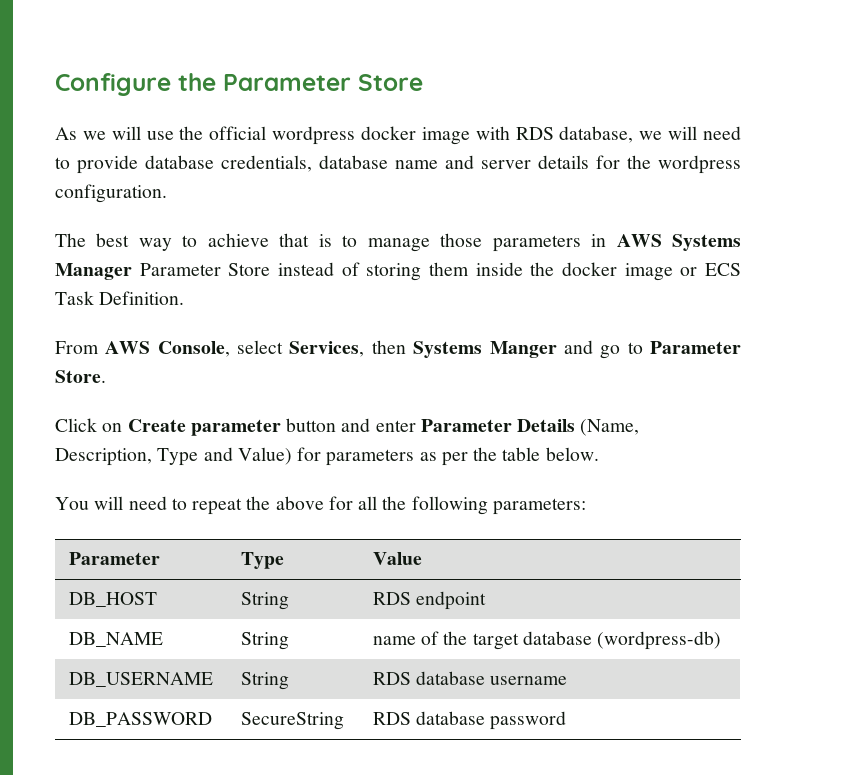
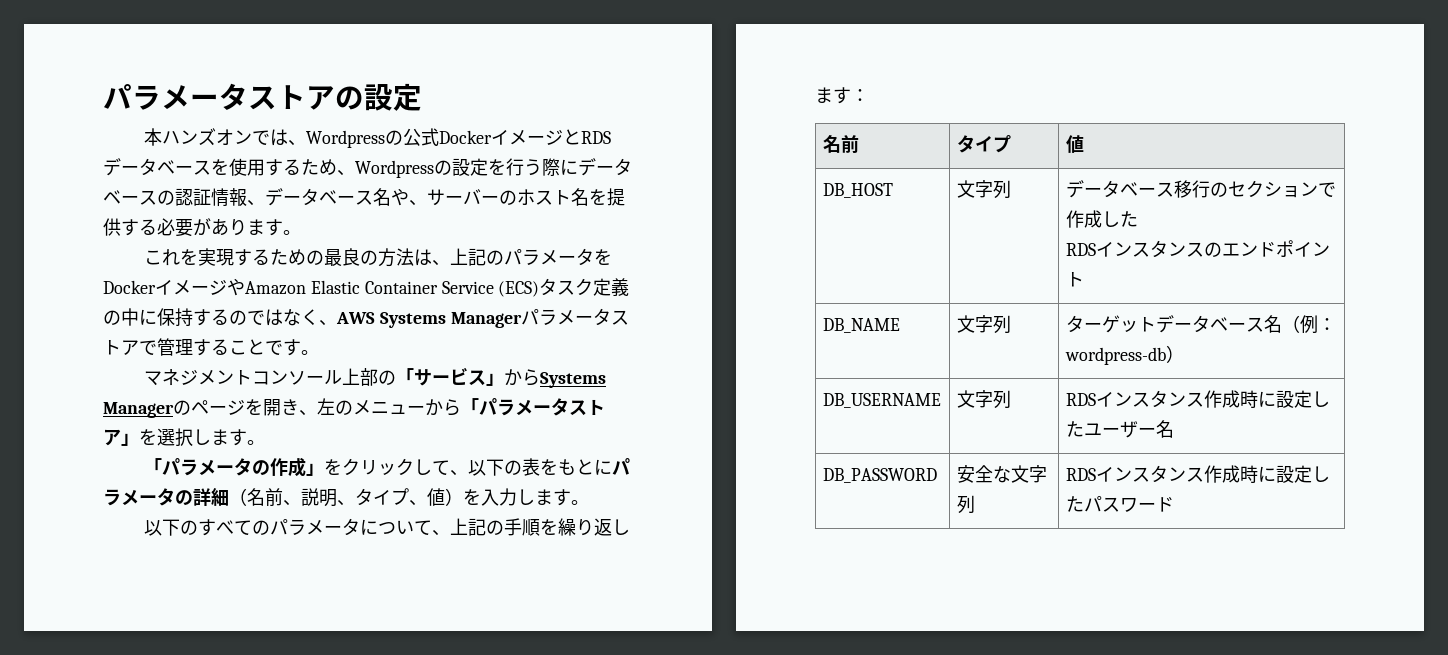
- Configure the Parameter Store
- As we will use the official wordpress docker image with RDS database, we will need to provide database credentials, database name and server details for the wordpress configuration.
- The best way to achieve that is to manage those parameters in AWS Systems Manager Parameter Store instead of storing them inside the docker image or ECS Task Definition.
- From AWS Console, select Services, then Systems Manger and go to Parameter Store.
- Click on Create parameter button and enter Parameter Details (Name, Description, Type and Value) for parameters as per the table below.
- You will need to repeat the above for all the following parameters:
- Parameter | Type | Value
- DB_HOST | String | RDS endpoint
- DB_NAME | String | name of the target database (wordpress-db)
+ パラメータストアの設定
+ 本ハンズオンでは、Wordpressの公式DockerイメージとRDSデータベースを使用するため、Wordpressの設定を行う際にデータベースの認証情報、データベース名や、サーバーのホスト名を提供する必要があります。
+ これを実現するための最良の方法は、上記のパラメータをDockerイメージやAmazon Elastic Container Service (ECS)タスク定義の中に保持するのではなく、AWS Systems Managerパラメータストアで管理することです。
+ マネジメントコンソール上部の「サービス」からSystems Managerのページを開き、左のメニューから「パラメータストア」を選択します。
+ 「パラメータの作成」をクリックして、以下の表をもとにパラメータの詳細（名前、説明、タイプ、値）を入力します。
+ 以下のすべてのパラメータについて、上記の手順を繰り返します：
+ 名前 | タイプ | 値
+ DB_HOST | 文字列 | データベース移行のセクションで作成した
+ RDSインスタンスのエンドポイント
+ DB_NAME | 文字列 | ターゲットデータベース名（例：wordpress-db）
- DB_USERNAME | String | RDS database username
- DB_PASSWORD | SecureString | RDS database password
+ DB_USERNAME | 文字列 | RDSインスタンス作成時に設定したユーザー名
+ DB_PASSWORD | 安全な文字列 | RDSインスタンス作成時に設定したパスワード

